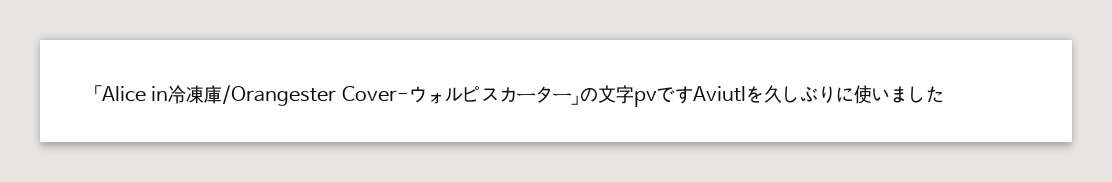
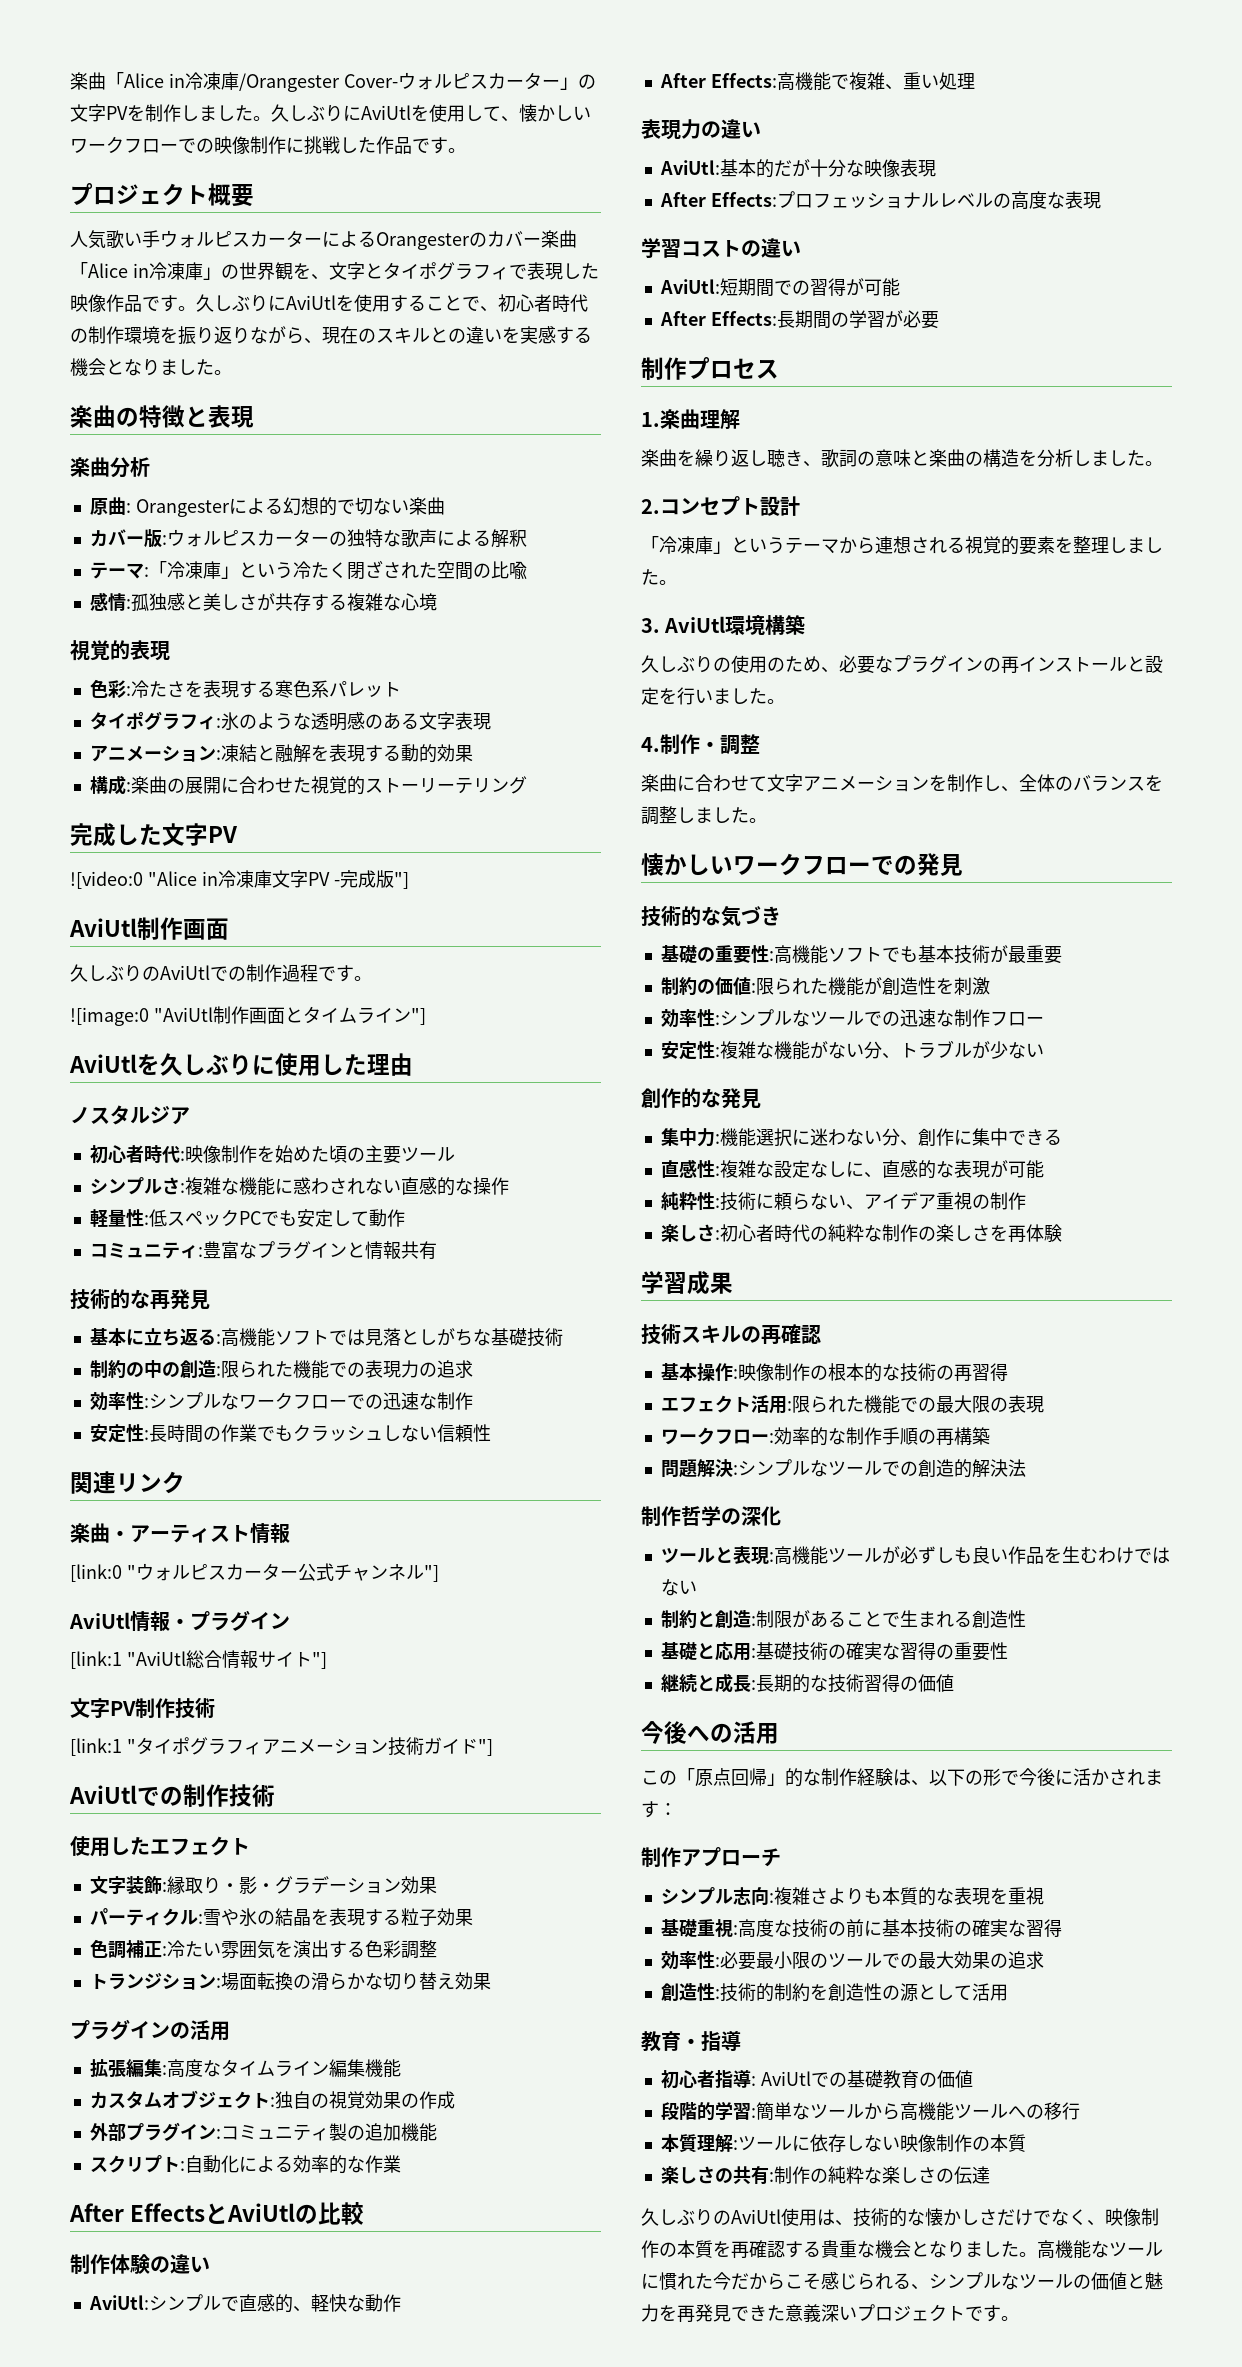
- 「Alice in冷凍庫/Orangester Cover-ウォルピスカーター」の文字pvですAviutlを久しぶりに使いました
+ 楽曲「Alice in冷凍庫/Orangester Cover-ウォルピスカーター」の文字PVを制作しました。久しぶりにAviUtlを使用して、懐かしいワークフローでの映像制作に挑戦した作品です。
+ プロジェクト概要
+ 人気歌い手ウォルピスカーターによるOrangesterのカバー楽曲「Alice in冷凍庫」の世界観を、文字とタイポグラフィで表現した映像作品です。久しぶりにAviUtlを使用することで、初心者時代の制作環境を振り返りながら、現在のスキルとの違いを実感する機会となりました。
+ 楽曲の特徴と表現
+ 楽曲分析
+ 原曲: Orangesterによる幻想的で切ない楽曲
+ カバー版:ウォルピスカーターの独特な歌声による解釈
+ テーマ:「冷凍庫」という冷たく閉ざされた空間の比喩
+ 感情:孤独感と美しさが共存する複雑な心境
+ 視覚的表現
+ 色彩:冷たさを表現する寒色系パレット
+ タイポグラフィ:氷のような透明感のある文字表現
+ アニメーション:凍結と融解を表現する動的効果
+ 構成:楽曲の展開に合わせた視覚的ストーリーテリング
+ 完成した文字PV
+ ![video:0 "Alice in冷凍庫文字PV -完成版"]
+ AviUtl制作画面
+ 久しぶりのAviUtlでの制作過程です。
+ ![image:0 "AviUtl制作画面とタイムライン"]
+ AviUtlを久しぶりに使用した理由
+ ノスタルジア
+ 初心者時代:映像制作を始めた頃の主要ツール
+ シンプルさ:複雑な機能に惑わされない直感的な操作
+ 軽量性:低スペックPCでも安定して動作
+ コミュニティ:豊富なプラグインと情報共有
+ 技術的な再発見
+ 基本に立ち返る:高機能ソフトでは見落としがちな基礎技術
+ 制約の中の創造:限られた機能での表現力の追求
+ 効率性:シンプルなワークフローでの迅速な制作
+ 安定性:長時間の作業でもクラッシュしない信頼性
+ 関連リンク
+ 楽曲・アーティスト情報
+ [link:0 "ウォルピスカーター公式チャンネル"]
+ AviUtl情報・プラグイン
+ [link:1 "AviUtl総合情報サイト"]
+ 文字PV制作技術
+ [link:1 "タイポグラフィアニメーション技術ガイド"]
+ AviUtlでの制作技術
+ 使用したエフェクト
+ 文字装飾:縁取り・影・グラデーション効果
+ パーティクル:雪や氷の結晶を表現する粒子効果
+ 色調補正:冷たい雰囲気を演出する色彩調整
+ トランジション:場面転換の滑らかな切り替え効果
+ プラグインの活用
+ 拡張編集:高度なタイムライン編集機能
+ カスタムオブジェクト:独自の視覚効果の作成
+ 外部プラグイン:コミュニティ製の追加機能
+ スクリプト:自動化による効率的な作業
+ After EffectsとAviUtlの比較
+ 制作体験の違い
+ AviUtl:シンプルで直感的、軽快な動作
+ After Effects:高機能で複雑、重い処理
+ 表現力の違い
+ AviUtl:基本的だが十分な映像表現
+ After Effects:プロフェッショナルレベルの高度な表現
+ 学習コストの違い
+ AviUtl:短期間での習得が可能
+ After Effects:長期間の学習が必要
+ 制作プロセス
+ 1.楽曲理解
+ 楽曲を繰り返し聴き、歌詞の意味と楽曲の構造を分析しました。
+ 2.コンセプト設計
+ 「冷凍庫」というテーマから連想される視覚的要素を整理しました。
+ 3. AviUtl環境構築
+ 久しぶりの使用のため、必要なプラグインの再インストールと設定を行いました。
+ 4.制作・調整
+ 楽曲に合わせて文字アニメーションを制作し、全体のバランスを調整しました。
+ 懐かしいワークフローでの発見
+ 技術的な気づき
+ 基礎の重要性:高機能ソフトでも基本技術が最重要
+ 制約の価値:限られた機能が創造性を刺激
+ 効率性:シンプルなツールでの迅速な制作フロー
+ 安定性:複雑な機能がない分、トラブルが少ない
+ 創作的な発見
+ 集中力:機能選択に迷わない分、創作に集中できる
+ 直感性:複雑な設定なしに、直感的な表現が可能
+ 純粋性:技術に頼らない、アイデア重視の制作
+ 楽しさ:初心者時代の純粋な制作の楽しさを再体験
+ 学習成果
+ 技術スキルの再確認
+ 基本操作:映像制作の根本的な技術の再習得
+ エフェクト活用:限られた機能での最大限の表現
+ ワークフロー:効率的な制作手順の再構築
+ 問題解決:シンプルなツールでの創造的解決法
+ 制作哲学の深化
+ ツールと表現:高機能ツールが必ずしも良い作品を生むわけではない
+ 制約と創造:制限があることで生まれる創造性
+ 基礎と応用:基礎技術の確実な習得の重要性
+ 継続と成長:長期的な技術習得の価値
+ 今後への活用
+ この「原点回帰」的な制作経験は、以下の形で今後に活かされます：
+ 制作アプローチ
+ シンプル志向:複雑さよりも本質的な表現を重視
+ 基礎重視:高度な技術の前に基本技術の確実な習得
+ 効率性:必要最小限のツールでの最大効果の追求
+ 創造性:技術的制約を創造性の源として活用
+ 教育・指導
+ 初心者指導: AviUtlでの基礎教育の価値
+ 段階的学習:簡単なツールから高機能ツールへの移行
+ 本質理解:ツールに依存しない映像制作の本質
+ 楽しさの共有:制作の純粋な楽しさの伝達
+ 久しぶりのAviUtl使用は、技術的な懐かしさだけでなく、映像制作の本質を再確認する貴重な機会となりました。高機能なツールに慣れた今だからこそ感じられる、シンプルなツールの価値と魅力を再発見できた意義深いプロジェクトです。

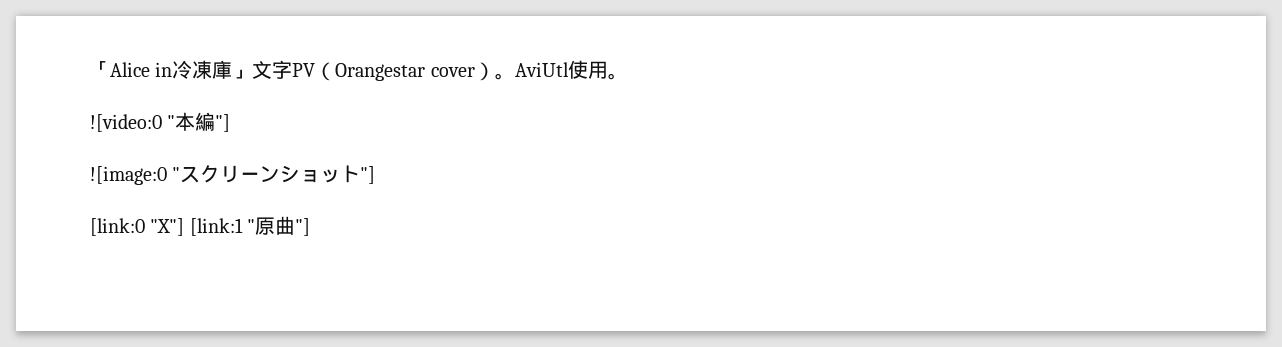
- 楽曲「Alice in冷凍庫/Orangester Cover-ウォルピスカーター」の文字PVを制作しました。久しぶりにAviUtlを使用して、懐かしいワークフローでの映像制作に挑戦した作品です。
- プロジェクト概要
- 人気歌い手ウォルピスカーターによるOrangesterのカバー楽曲「Alice in冷凍庫」の世界観を、文字とタイポグラフィで表現した映像作品です。久しぶりにAviUtlを使用することで、初心者時代の制作環境を振り返りながら、現在のスキルとの違いを実感する機会となりました。
- 楽曲の特徴と表現
- 楽曲分析
- 原曲: Orangesterによる幻想的で切ない楽曲
- カバー版:ウォルピスカーターの独特な歌声による解釈
- テーマ:「冷凍庫」という冷たく閉ざされた空間の比喩
- 感情:孤独感と美しさが共存する複雑な心境
- 視覚的表現
- 色彩:冷たさを表現する寒色系パレット
- タイポグラフィ:氷のような透明感のある文字表現
- アニメーション:凍結と融解を表現する動的効果
- 構成:楽曲の展開に合わせた視覚的ストーリーテリング
- 完成した文字PV
- ![video:0 "Alice in冷凍庫文字PV -完成版"]
- AviUtl制作画面
- 久しぶりのAviUtlでの制作過程です。
- ![image:0 "AviUtl制作画面とタイムライン"]
- AviUtlを久しぶりに使用した理由
- ノスタルジア
- 初心者時代:映像制作を始めた頃の主要ツール
- シンプルさ:複雑な機能に惑わされない直感的な操作
- 軽量性:低スペックPCでも安定して動作
- コミュニティ:豊富なプラグインと情報共有
- 技術的な再発見
- 基本に立ち返る:高機能ソフトでは見落としがちな基礎技術
- 制約の中の創造:限られた機能での表現力の追求
- 効率性:シンプルなワークフローでの迅速な制作
- 安定性:長時間の作業でもクラッシュしない信頼性
- 関連リンク
- 楽曲・アーティスト情報
- [link:0 "ウォルピスカーター公式チャンネル"]
- AviUtl情報・プラグイン
- [link:1 "AviUtl総合情報サイト"]
- 文字PV制作技術
- [link:1 "タイポグラフィアニメーション技術ガイド"]
- AviUtlでの制作技術
- 使用したエフェクト
- 文字装飾:縁取り・影・グラデーション効果
- パーティクル:雪や氷の結晶を表現する粒子効果
- 色調補正:冷たい雰囲気を演出する色彩調整
- トランジション:場面転換の滑らかな切り替え効果
- プラグインの活用
- 拡張編集:高度なタイムライン編集機能
- カスタムオブジェクト:独自の視覚効果の作成
- 外部プラグイン:コミュニティ製の追加機能
- スクリプト:自動化による効率的な作業
- After EffectsとAviUtlの比較
- 制作体験の違い
- AviUtl:シンプルで直感的、軽快な動作
- After Effects:高機能で複雑、重い処理
- 表現力の違い
- AviUtl:基本的だが十分な映像表現
- After Effects:プロフェッショナルレベルの高度な表現
- 学習コストの違い
- AviUtl:短期間での習得が可能
- After Effects:長期間の学習が必要
- 制作プロセス
- 1.楽曲理解
- 楽曲を繰り返し聴き、歌詞の意味と楽曲の構造を分析しました。
- 2.コンセプト設計
- 「冷凍庫」というテーマから連想される視覚的要素を整理しました。
- 3. AviUtl環境構築
- 久しぶりの使用のため、必要なプラグインの再インストールと設定を行いました。
- 4.制作・調整
- 楽曲に合わせて文字アニメーションを制作し、全体のバランスを調整しました。
- 懐かしいワークフローでの発見
- 技術的な気づき
- 基礎の重要性:高機能ソフトでも基本技術が最重要
- 制約の価値:限られた機能が創造性を刺激
- 効率性:シンプルなツールでの迅速な制作フロー
- 安定性:複雑な機能がない分、トラブルが少ない
- 創作的な発見
- 集中力:機能選択に迷わない分、創作に集中できる
- 直感性:複雑な設定なしに、直感的な表現が可能
- 純粋性:技術に頼らない、アイデア重視の制作
- 楽しさ:初心者時代の純粋な制作の楽しさを再体験
- 学習成果
- 技術スキルの再確認
- 基本操作:映像制作の根本的な技術の再習得
- エフェクト活用:限られた機能での最大限の表現
- ワークフロー:効率的な制作手順の再構築
- 問題解決:シンプルなツールでの創造的解決法
- 制作哲学の深化
- ツールと表現:高機能ツールが必ずしも良い作品を生むわけではない
- 制約と創造:制限があることで生まれる創造性
- 基礎と応用:基礎技術の確実な習得の重要性
- 継続と成長:長期的な技術習得の価値
- 今後への活用
- この「原点回帰」的な制作経験は、以下の形で今後に活かされます：
- 制作アプローチ
- シンプル志向:複雑さよりも本質的な表現を重視
- 基礎重視:高度な技術の前に基本技術の確実な習得
- 効率性:必要最小限のツールでの最大効果の追求
- 創造性:技術的制約を創造性の源として活用
- 教育・指導
- 初心者指導: AviUtlでの基礎教育の価値
- 段階的学習:簡単なツールから高機能ツールへの移行
- 本質理解:ツールに依存しない映像制作の本質
- 楽しさの共有:制作の純粋な楽しさの伝達
- 久しぶりのAviUtl使用は、技術的な懐かしさだけでなく、映像制作の本質を再確認する貴重な機会となりました。高機能なツールに慣れた今だからこそ感じられる、シンプルなツールの価値と魅力を再発見できた意義深いプロジェクトです。
+ 「Alice in冷凍庫」文字PV（Orangestar cover）。AviUtl使用。
+ ![video:0 "本編"]
+ ![image:0 "スクリーンショット"]
+ [link:0 "X"] [link:1 "原曲"]

